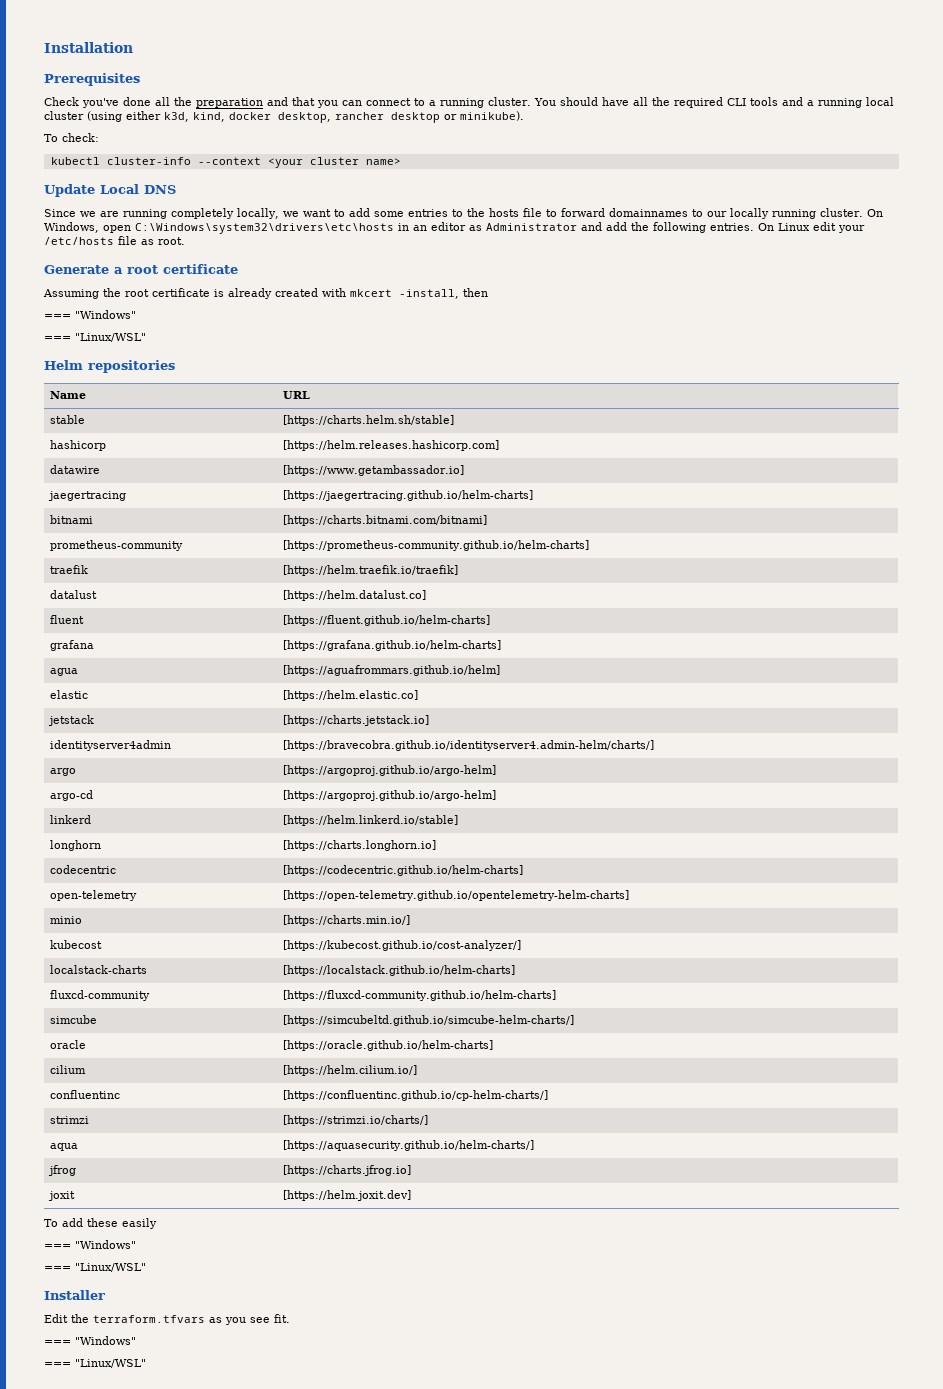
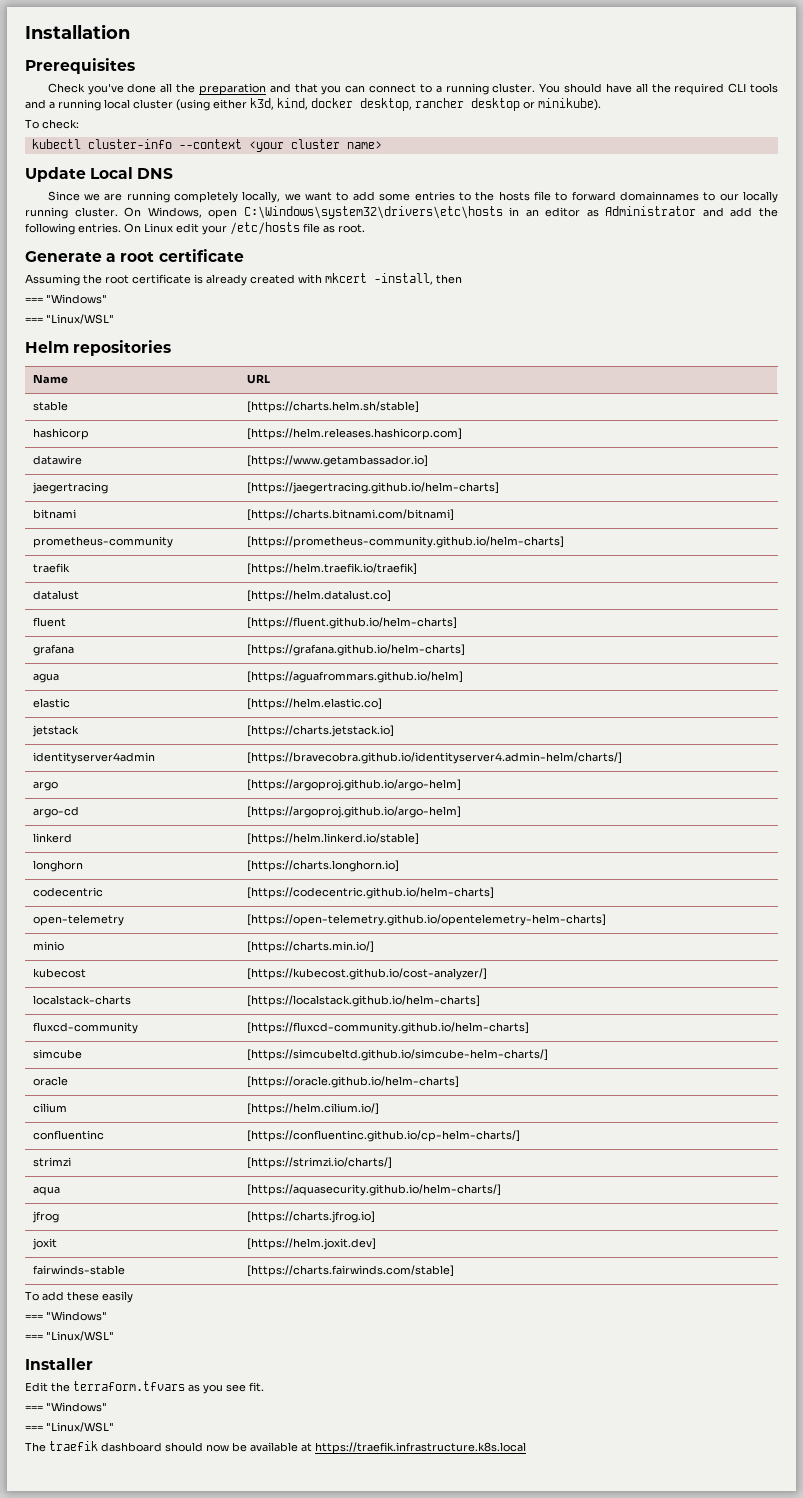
+ fairwinds-stable | [https://charts.fairwinds.com/stable]
+ The traefik dashboard should now be available at https://traefik.infrastructure.k8s.local

